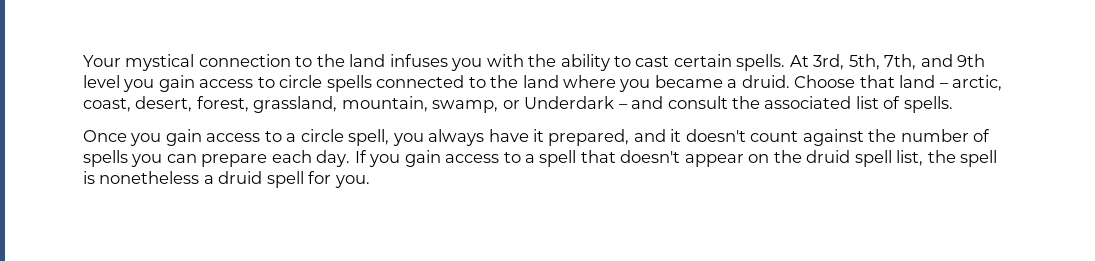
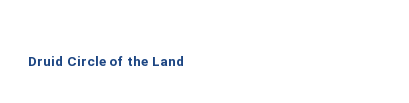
- Your mystical connection to the land infuses you with the ability to cast certain spells. At 3rd, 5th, 7th, and 9th level you gain access to circle spells connected to the land where you became a druid. Choose that land – arctic, coast, desert, forest, grassland, mountain, swamp, or Underdark – and consult the associated list of spells.
- Once you gain access to a circle spell, you always have it prepared, and it doesn't count against the number of spells you can prepare each day. If you gain access to a spell that doesn't appear on the druid spell list, the spell is nonetheless a druid spell for you.
+ Druid Circle of the Land

